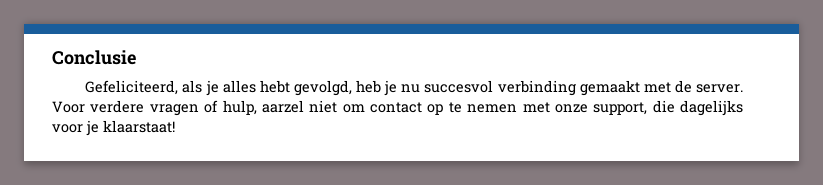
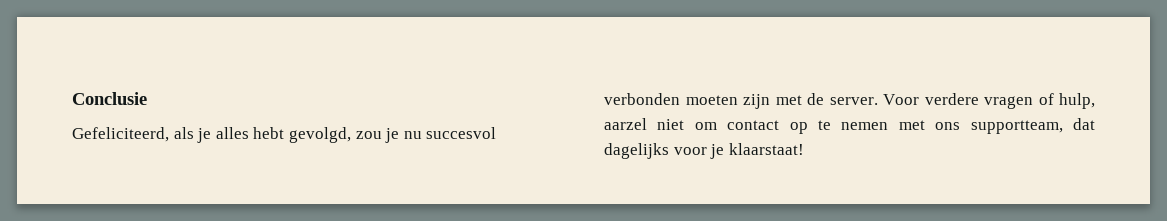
- Gefeliciteerd, als je alles hebt gevolgd, heb je nu succesvol verbinding gemaakt met de server.
+ Gefeliciteerd, als je alles hebt gevolgd, zou je nu succesvol verbonden moeten zijn met de server.
- Voor verdere vragen of hulp, aarzel niet om contact op te nemen met onze support, die dagelijks voor je klaarstaat!
+ Voor verdere vragen of hulp, aarzel niet om contact op te nemen met ons supportteam, dat dagelijks voor je klaarstaat!

